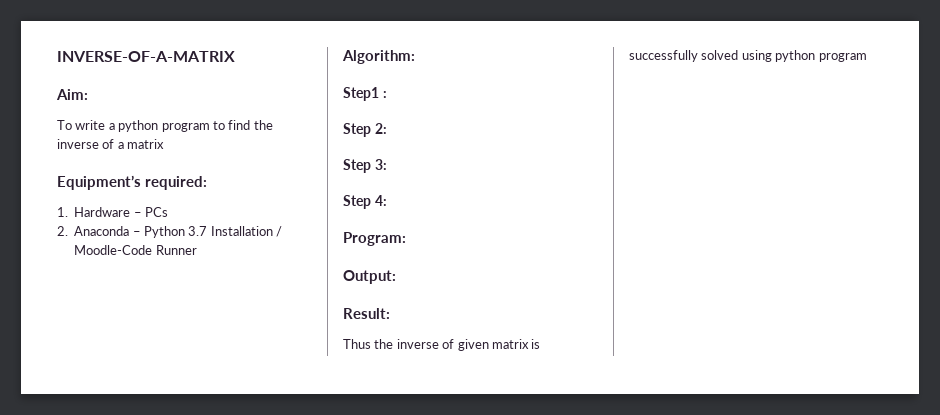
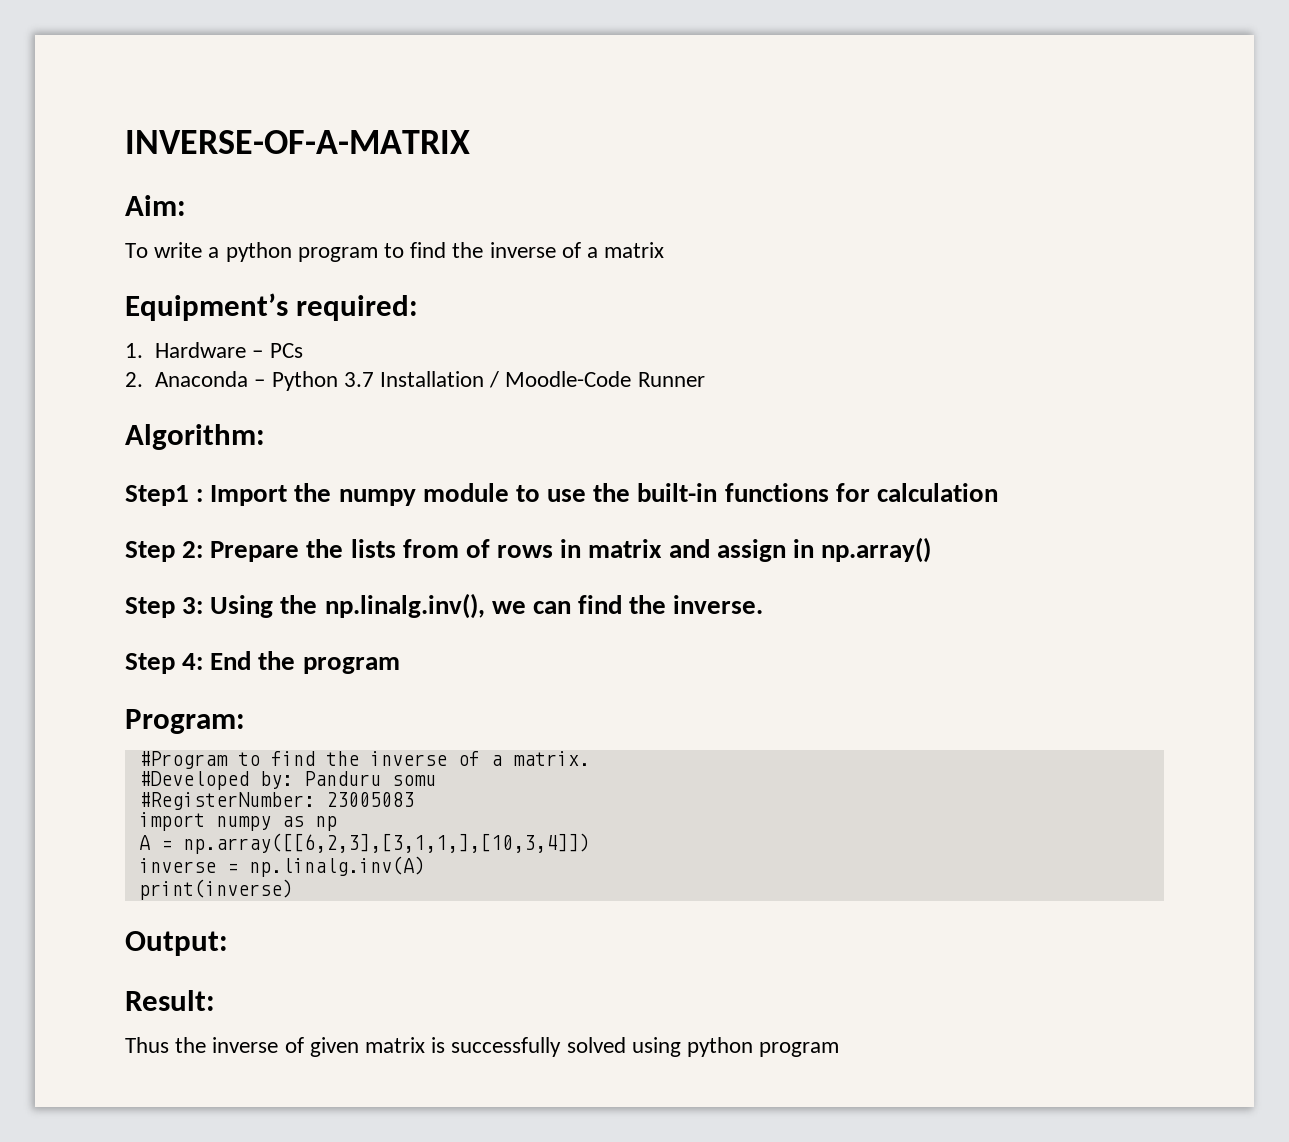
- Step1 :
- Step 2:
- Step 3:
- Step 4:
+ Step1 : Import the numpy module to use the built-in functions for calculation
+ Step 2: Prepare the lists from of rows in matrix and assign in np.array()
+ Step 3: Using the np.linalg.inv(), we can find the inverse.
+ Step 4: End the program
  Program:
+ #Program to find the inverse of a matrix.
+ #Developed by: Panduru somu
+ #RegisterNumber: 23005083
+ import numpy as np
+ A = np.array([[6,2,3],[3,1,1,],[10,3,4]])
+ inverse = np.linalg.inv(A)
+ print(inverse)

